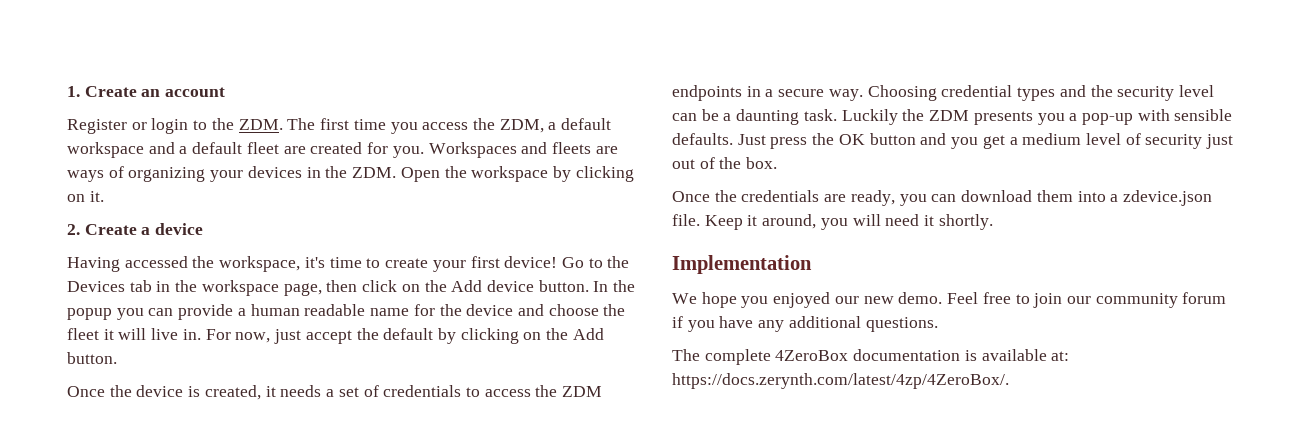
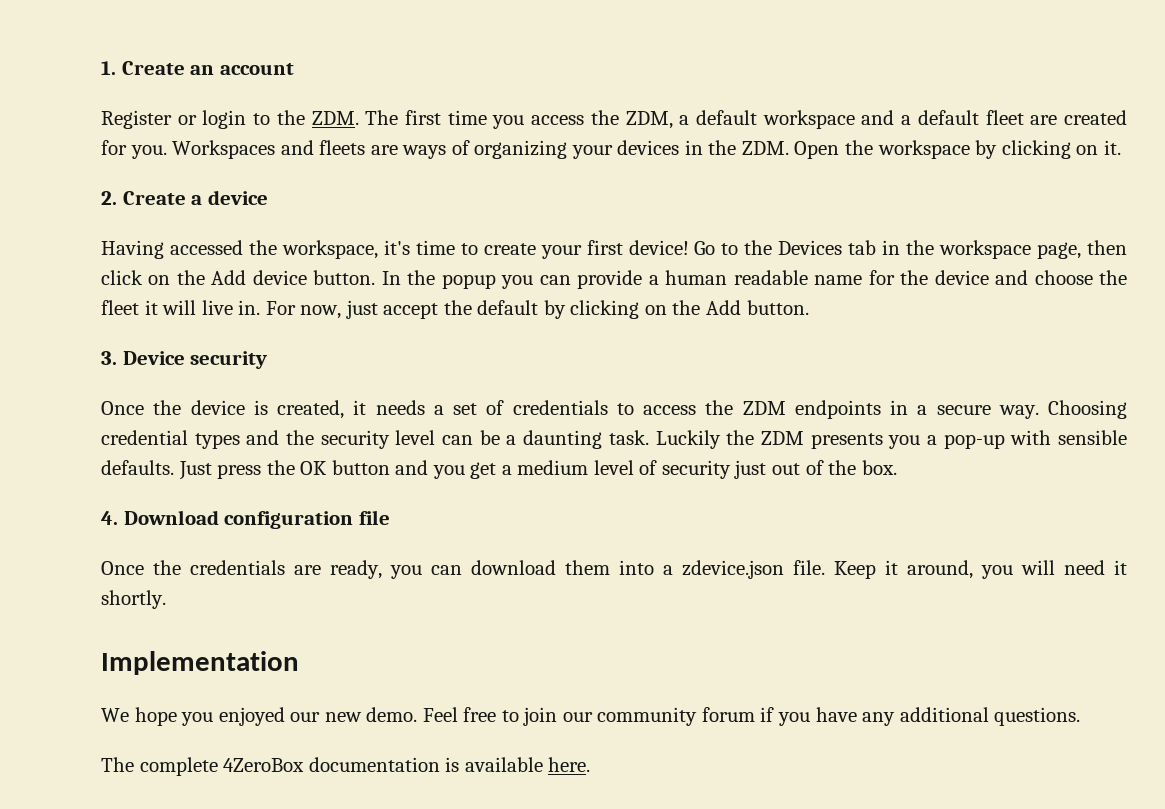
+ 3. Device security
+ 4. Download configuration file
- The complete 4ZeroBox documentation is available at: https://docs.zerynth.com/latest/4zp/4ZeroBox/.
+ The complete 4ZeroBox documentation is available here.

